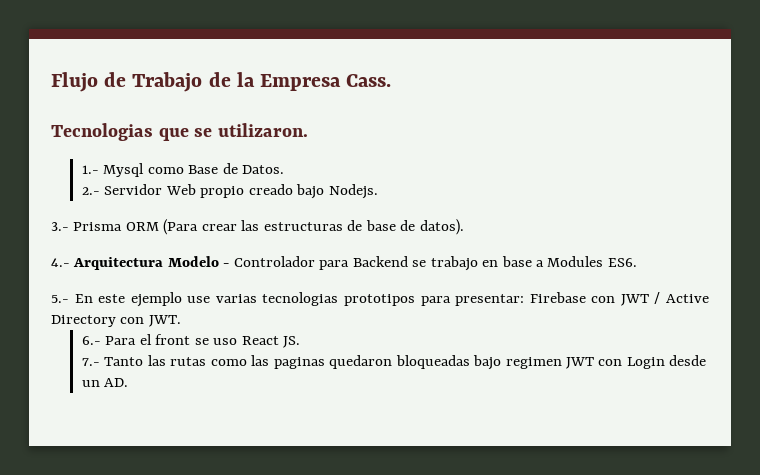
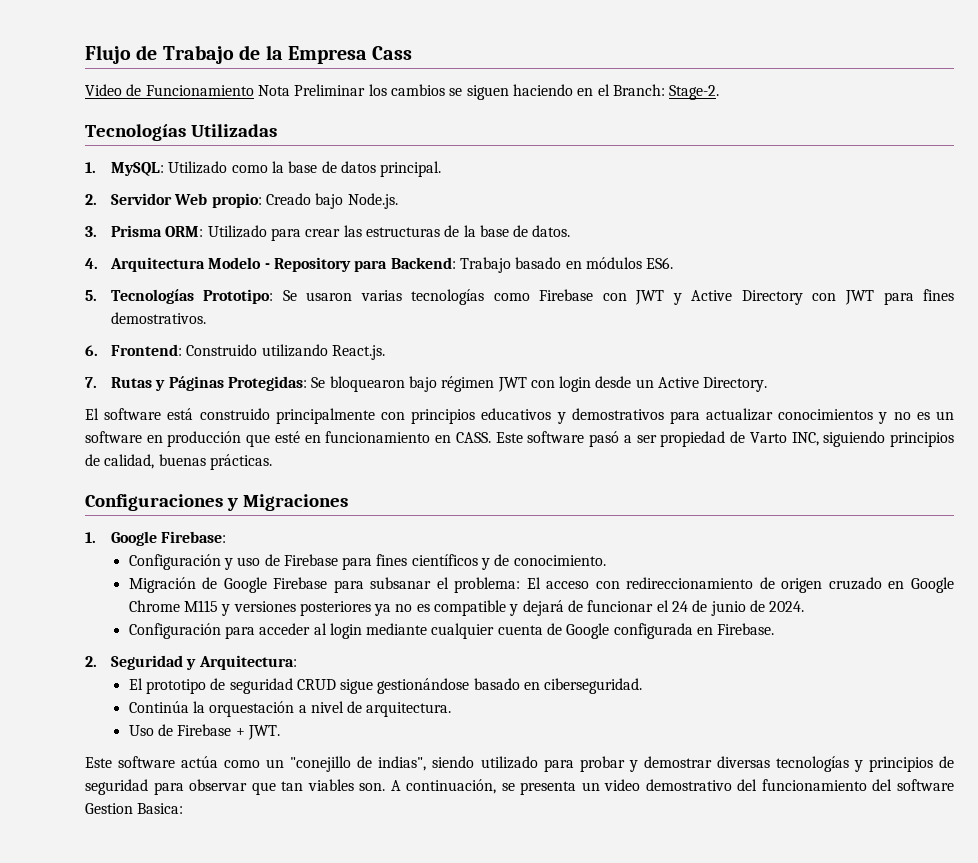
- Flujo de Trabajo de la Empresa Cass.
- Tecnologias que se utilizaron.
- 1.- Mysql como Base de Datos.
- 2.- Servidor Web propio creado bajo Nodejs.
- 3.- Prisma ORM (Para crear las estructuras de base de datos).
- 4.- Arquitectura Modelo - Controlador para Backend se trabajo en base a Modules ES6.
- 5.- En este ejemplo use varias tecnologias prototipos para presentar: Firebase con JWT / Active Directory con JWT.
- 6.- Para el front se uso React JS.
- 7.- Tanto las rutas como las paginas quedaron bloqueadas bajo regimen JWT con Login desde un AD.
+ Flujo de Trabajo de la Empresa Cass
+ Video de Funcionamiento Nota Preliminar los cambios se siguen haciendo en el Branch: Stage-2.
+ Tecnologías Utilizadas
+ 1. MySQL: Utilizado como la base de datos principal.
+ 2. Servidor Web propio: Creado bajo Node.js.
+ 3. Prisma ORM: Utilizado para crear las estructuras de la base de datos.
+ 4. Arquitectura Modelo - Repository para Backend: Trabajo basado en módulos ES6.
+ 5. Tecnologías Prototipo: Se usaron varias tecnologías como Firebase con JWT y Active Directory con JWT para fines demostrativos.
+ 6. Frontend: Construido utilizando React.js.
+ 7. Rutas y Páginas Protegidas: Se bloquearon bajo régimen JWT con login desde un Active Directory.
+ El software está construido principalmente con principios educativos y demostrativos para actualizar conocimientos y no es un software en producción que esté en funcionamiento en CASS. Este software pasó a ser propiedad de Varto INC, siguiendo principios de calidad, buenas prácticas.
+ Configuraciones y Migraciones
+ 1. Google Firebase:
+ Configuración y uso de Firebase para fines científicos y de conocimiento.
+ Migración de Google Firebase para subsanar el problema: El acceso con redireccionamiento de origen cruzado en Google Chrome M115 y versiones posteriores ya no es compatible y dejará de funcionar el 24 de junio de 2024.
+ Configuración para acceder al login mediante cualquier cuenta de Google configurada en Firebase.
+ 2. Seguridad y Arquitectura:
+ El prototipo de seguridad CRUD sigue gestionándose basado en ciberseguridad.
+ Continúa la orquestación a nivel de arquitectura.
+ Uso de Firebase + JWT.
+ Este software actúa como un "conejillo de indias", siendo utilizado para probar y demostrar diversas tecnologías y principios de seguridad para observar que tan viables son. A continuación, se presenta un video demostrativo del funcionamiento del software Gestion Basica:

